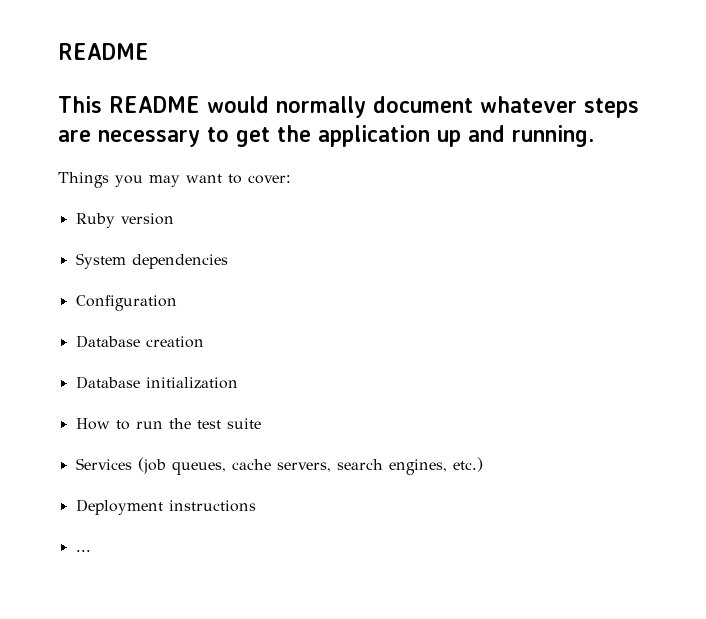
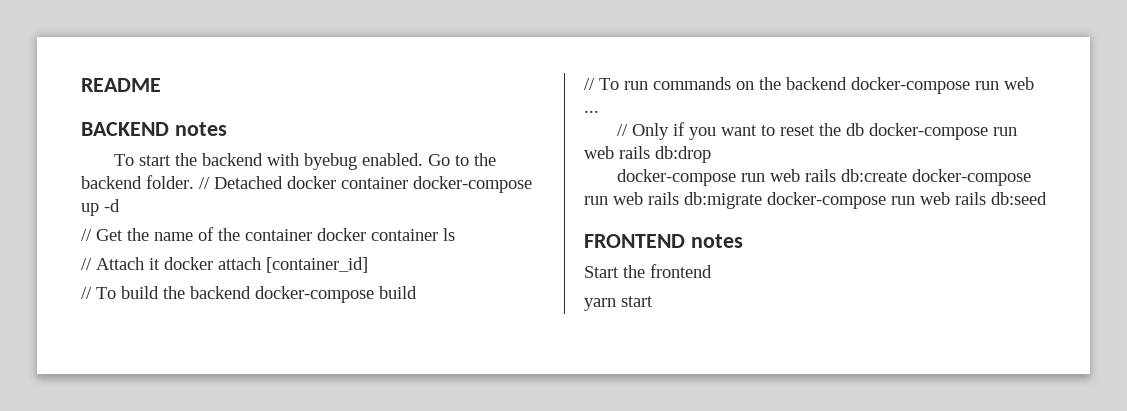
- This README would normally document whatever steps are necessary to get the application up and running.
- Things you may want to cover:
- Ruby version
- System dependencies
- Configuration
- Database creation
- Database initialization
- How to run the test suite
- Services (job queues, cache servers, search engines, etc.)
- Deployment instructions
- ...
+ BACKEND notes
+ To start the backend with byebug enabled. Go to the backend folder. // Detached docker container docker-compose up -d
+ // Get the name of the container docker container ls
+ // Attach it docker attach [container_id]
+ // To build the backend docker-compose build
+ // To run commands on the backend docker-compose run web ...
+ // Only if you want to reset the db docker-compose run web rails db:drop
+ docker-compose run web rails db:create docker-compose run web rails db:migrate docker-compose run web rails db:seed
+ FRONTEND notes
+ Start the frontend
+ yarn start

